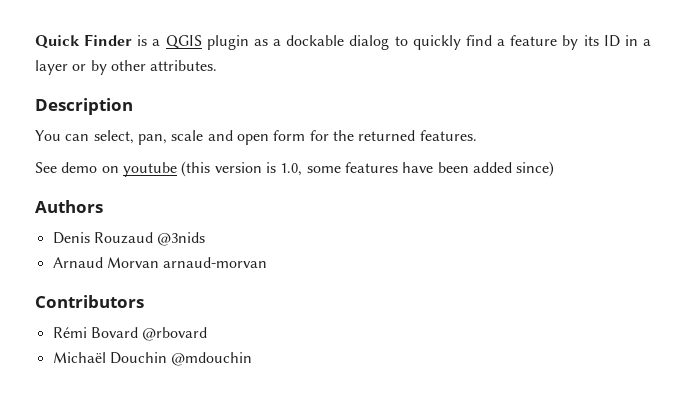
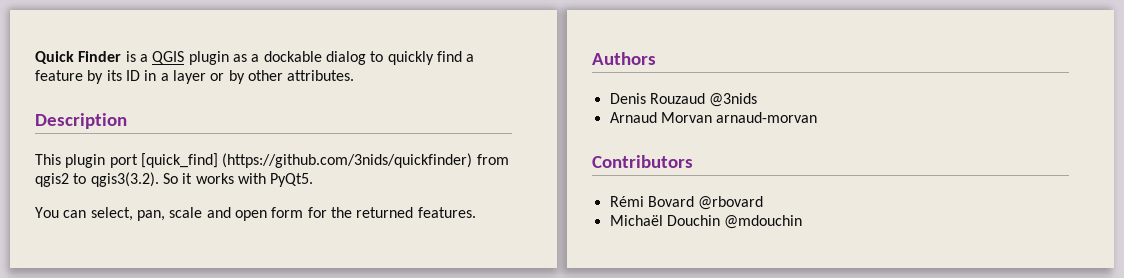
+ This plugin port [quick_find] (https://github.com/3nids/quickfinder) from qgis2 to qgis3(3.2). So it works with PyQt5.
- See demo on youtube (this version is 1.0, some features have been added since)

